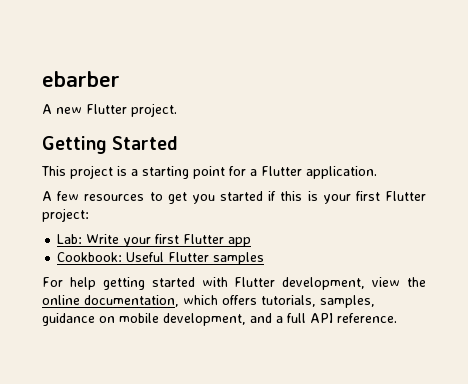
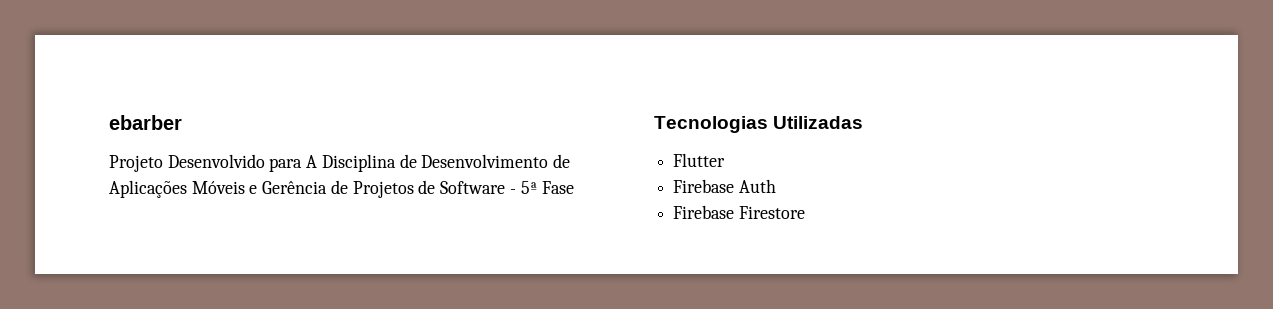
- A new Flutter project.
- Getting Started
- This project is a starting point for a Flutter application.
- A few resources to get you started if this is your first Flutter project:
- Lab: Write your first Flutter app
- Cookbook: Useful Flutter samples
- For help getting started with Flutter development, view the online documentation, which offers tutorials, samples, guidance on mobile development, and a full API reference.
+ Projeto Desenvolvido para A Disciplina de Desenvolvimento de Aplicações Móveis e Gerência de Projetos de Software - 5ª Fase
+ Tecnologias Utilizadas
+ Flutter
+ Firebase Auth
+ Firebase Firestore

